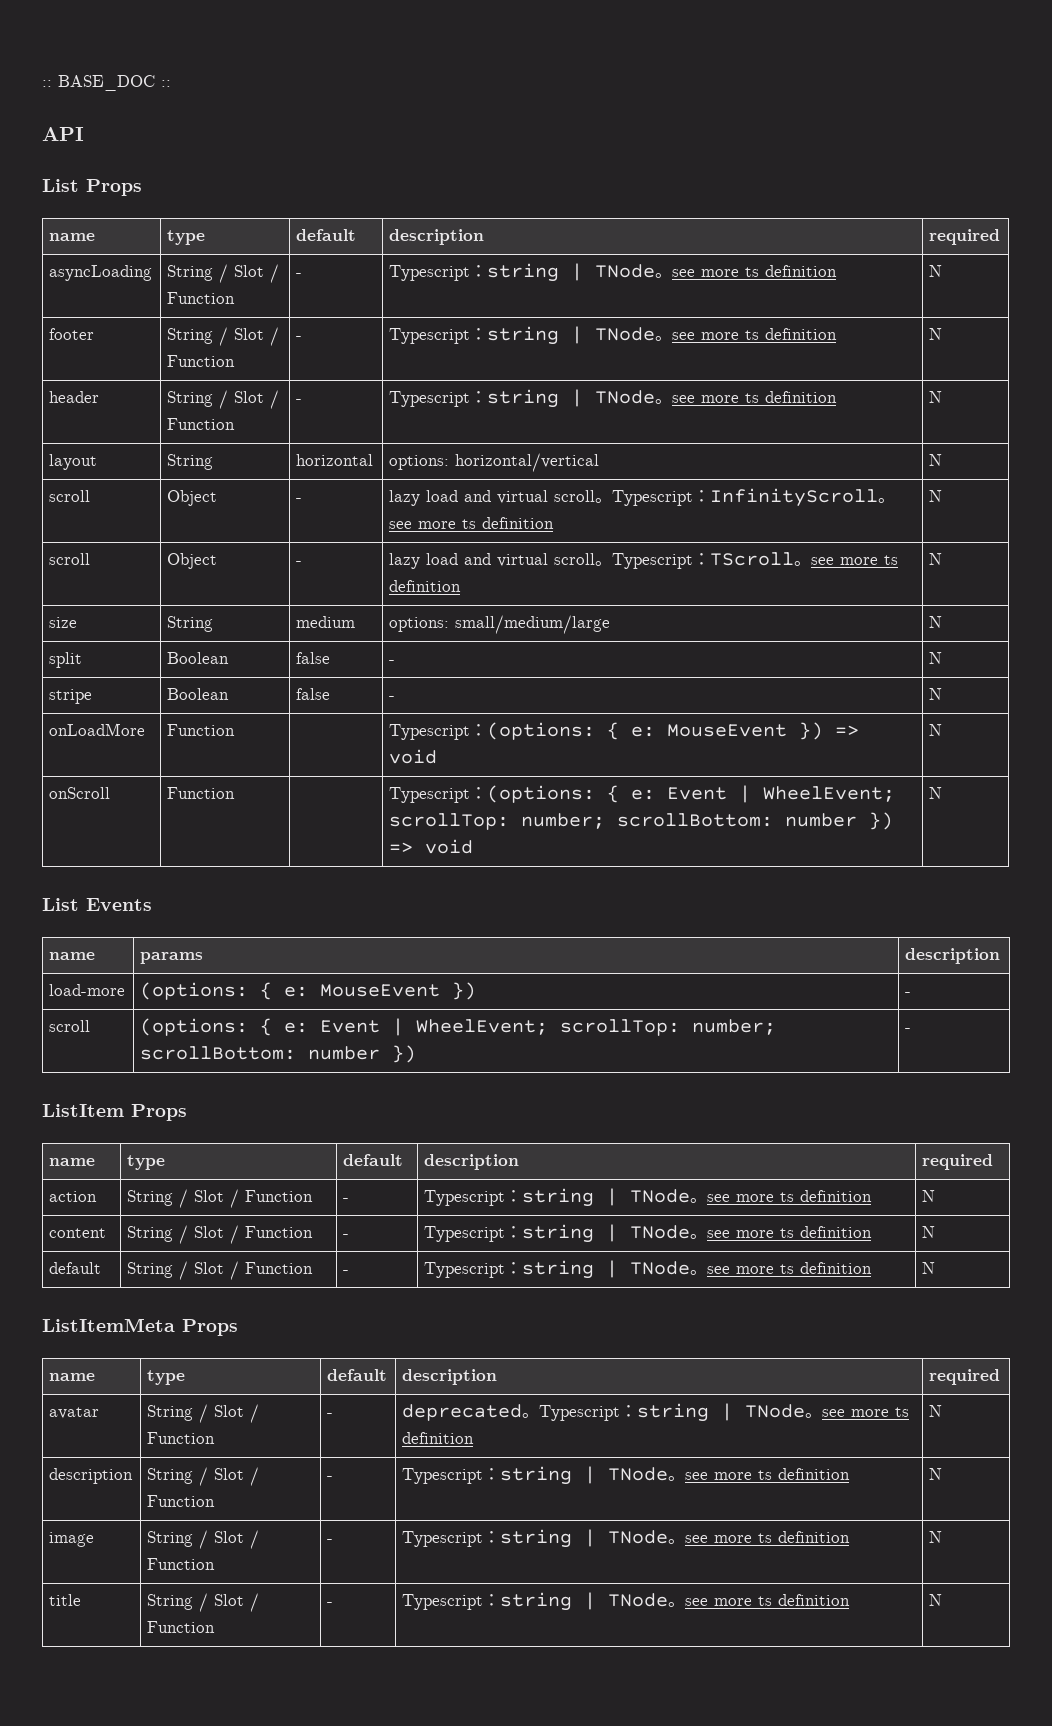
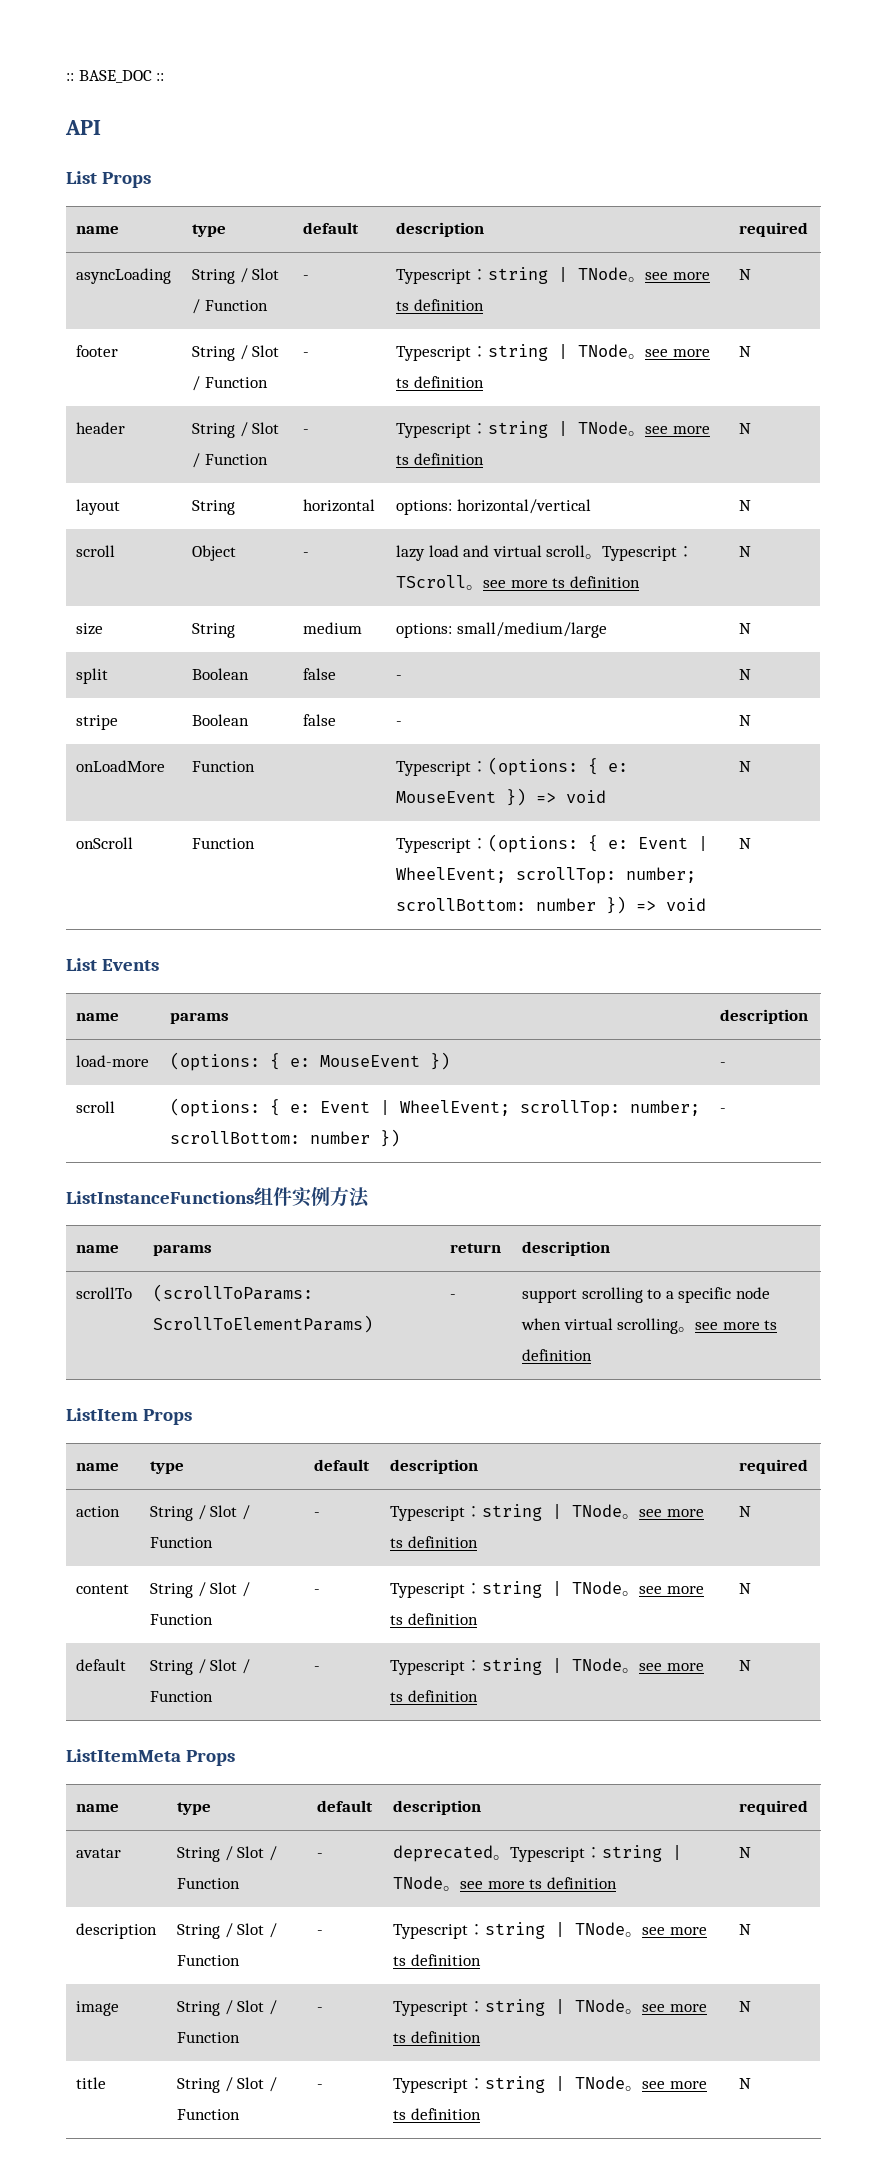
- scroll | Object | - | lazy load and virtual scroll。Typescript：InfinityScroll。see more ts definition | N
+ ListInstanceFunctions组件实例方法
+ name | params | return | description
+ scrollTo | (scrollToParams: ScrollToElementParams) | - | support scrolling to a specific node when virtual scrolling。see more ts definition

